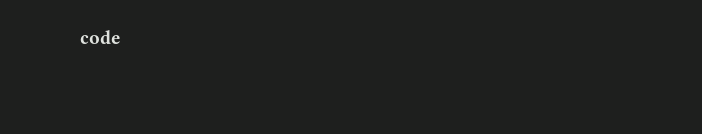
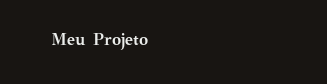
- code
+ Meu Projeto

